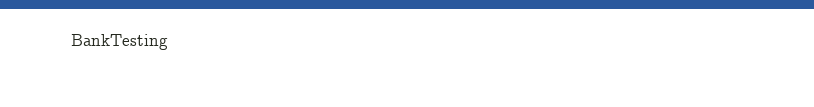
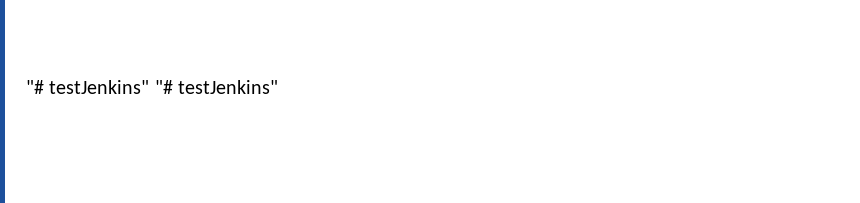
- BankTesting
+ "# testJenkins" "# testJenkins"

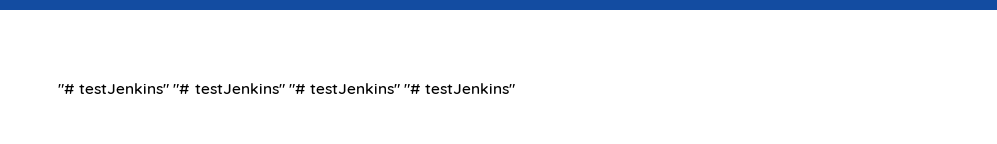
- "# testJenkins" "# testJenkins"
+ "# testJenkins" "# testJenkins" "# testJenkins" "# testJenkins"

